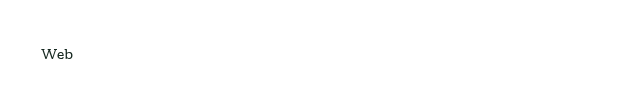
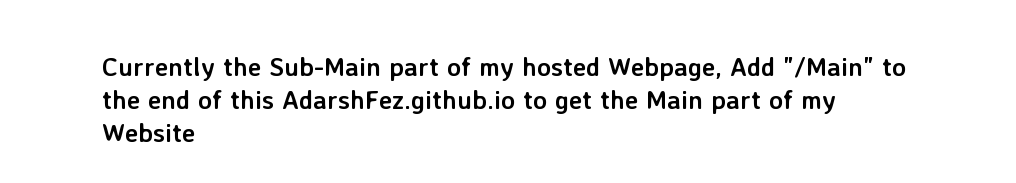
- Web
+ Currently the Sub-Main part of my hosted Webpage, Add "/Main" to the end of this AdarshFez.github.io to get the Main part of my Website

